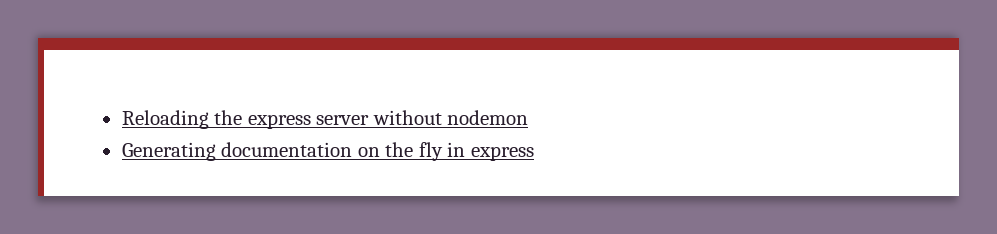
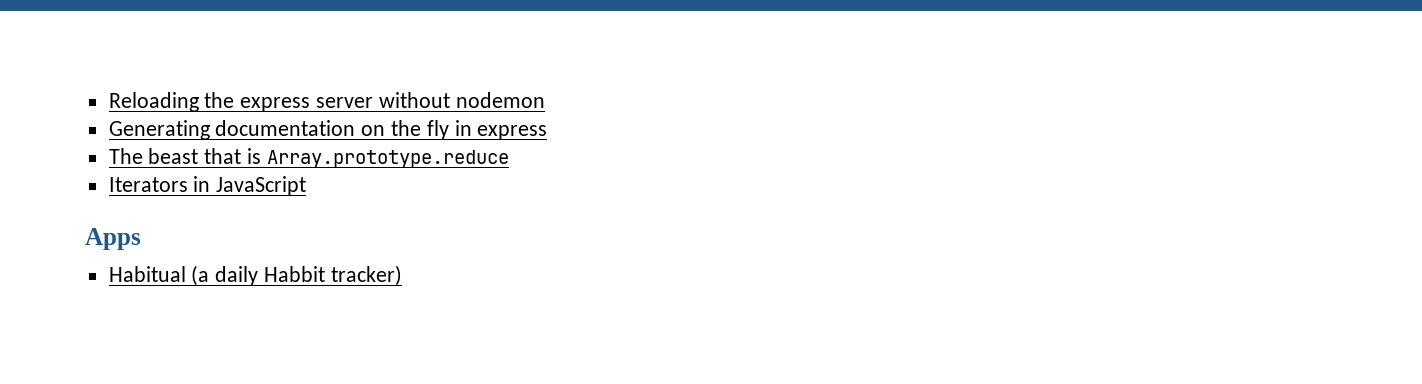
+ The beast that is Array.prototype.reduce
+ Iterators in JavaScript
+ Apps
+ Habitual (a daily Habbit tracker)

